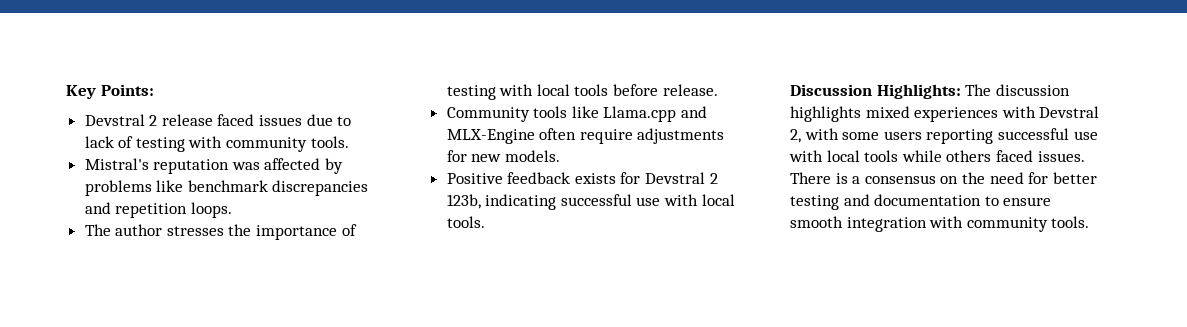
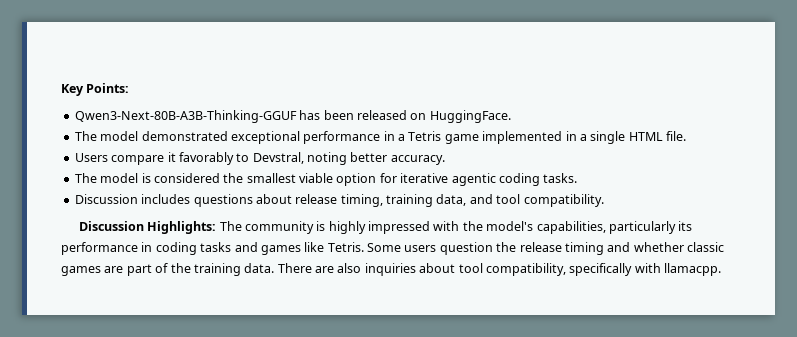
- Devstral 2 release faced issues due to lack of testing with community tools.
- Mistral's reputation was affected by problems like benchmark discrepancies and repetition loops.
- The author stresses the importance of testing with local tools before release.
- Community tools like Llama.cpp and MLX-Engine often require adjustments for new models.
- Positive feedback exists for Devstral 2 123b, indicating successful use with local tools.
- Discussion Highlights: The discussion highlights mixed experiences with Devstral 2, with some users reporting successful use with local tools while others faced issues. There is a consensus on the need for better testing and documentation to ensure smooth integration with community tools.
+ Qwen3-Next-80B-A3B-Thinking-GGUF has been released on HuggingFace.
+ The model demonstrated exceptional performance in a Tetris game implemented in a single HTML file.
+ Users compare it favorably to Devstral, noting better accuracy.
+ The model is considered the smallest viable option for iterative agentic coding tasks.
+ Discussion includes questions about release timing, training data, and tool compatibility.
+ Discussion Highlights: The community is highly impressed with the model's capabilities, particularly its performance in coding tasks and games like Tetris. Some users question the release timing and whether classic games are part of the training data. There are also inquiries about tool compatibility, specifically with llamacpp.

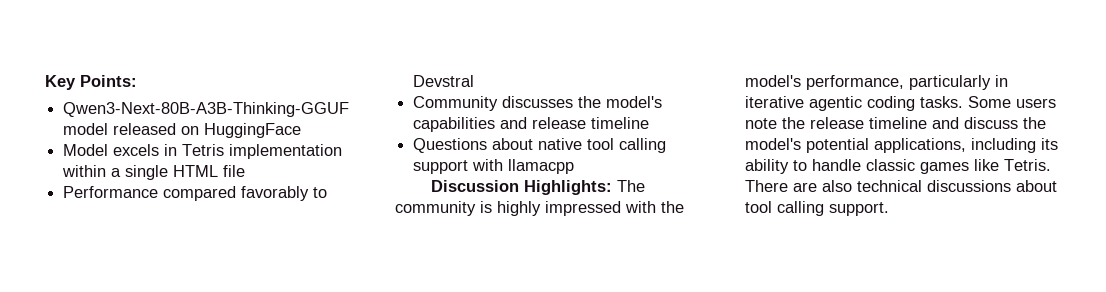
- Qwen3-Next-80B-A3B-Thinking-GGUF has been released on HuggingFace.
- The model demonstrated exceptional performance in a Tetris game implemented in a single HTML file.
- Users compare it favorably to Devstral, noting better accuracy.
- The model is considered the smallest viable option for iterative agentic coding tasks.
- Discussion includes questions about release timing, training data, and tool compatibility.
+ Qwen3-Next-80B-A3B-Thinking-GGUF model released on HuggingFace
+ Model excels in Tetris implementation within a single HTML file
+ Performance compared favorably to Devstral
+ Community discusses the model's capabilities and release timeline
+ Questions about native tool calling support with llamacpp
- Discussion Highlights: The community is highly impressed with the model's capabilities, particularly its performance in coding tasks and games like Tetris. Some users question the release timing and whether classic games are part of the training data. There are also inquiries about tool compatibility, specifically with llamacpp.
+ Discussion Highlights: The community is highly impressed with the model's performance, particularly in iterative agentic coding tasks. Some users note the release timeline and discuss the model's potential applications, including its ability to handle classic games like Tetris. There are also technical discussions about tool calling support.

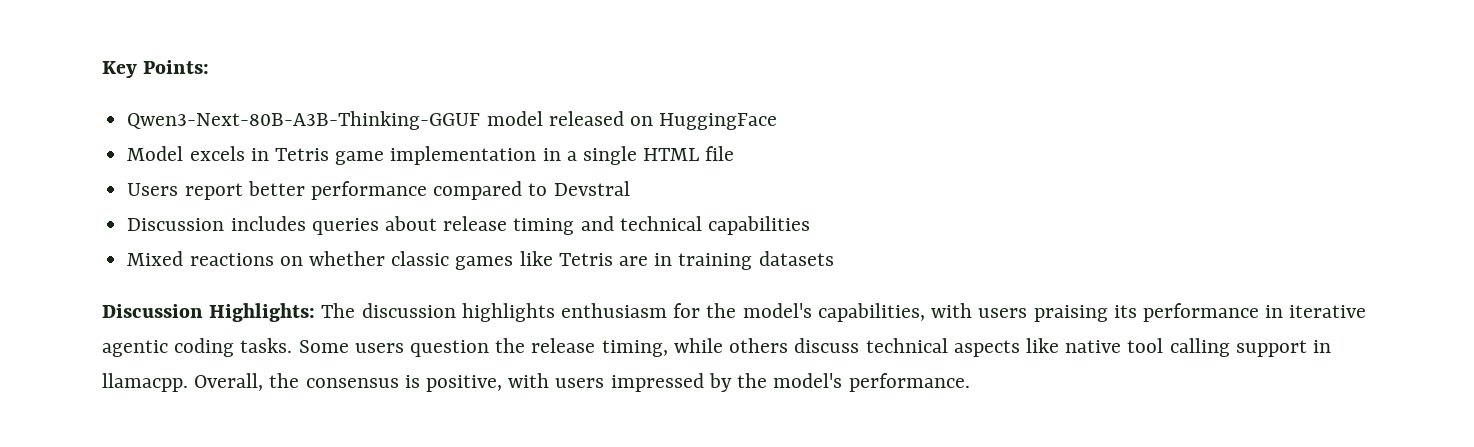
- Model excels in Tetris implementation within a single HTML file
+ Model excels in Tetris game implementation in a single HTML file
- Performance compared favorably to Devstral
- Community discusses the model's capabilities and release timeline
- Questions about native tool calling support with llamacpp
- Discussion Highlights: The community is highly impressed with the model's performance, particularly in iterative agentic coding tasks.
+ Users report better performance compared to Devstral
+ Discussion includes queries about release timing and technical capabilities
+ Mixed reactions on whether classic games like Tetris are in training datasets
+ Discussion Highlights: The discussion highlights enthusiasm for the model's capabilities, with users praising its performance in iterative agentic coding tasks.
- Some users note the release timeline and discuss the model's potential applications, including its ability to handle classic games like Tetris. There are also technical discussions about tool calling support.
+ Some users question the release timing, while others discuss technical aspects like native tool calling support in llamacpp. Overall, the consensus is positive, with users impressed by the model's performance.

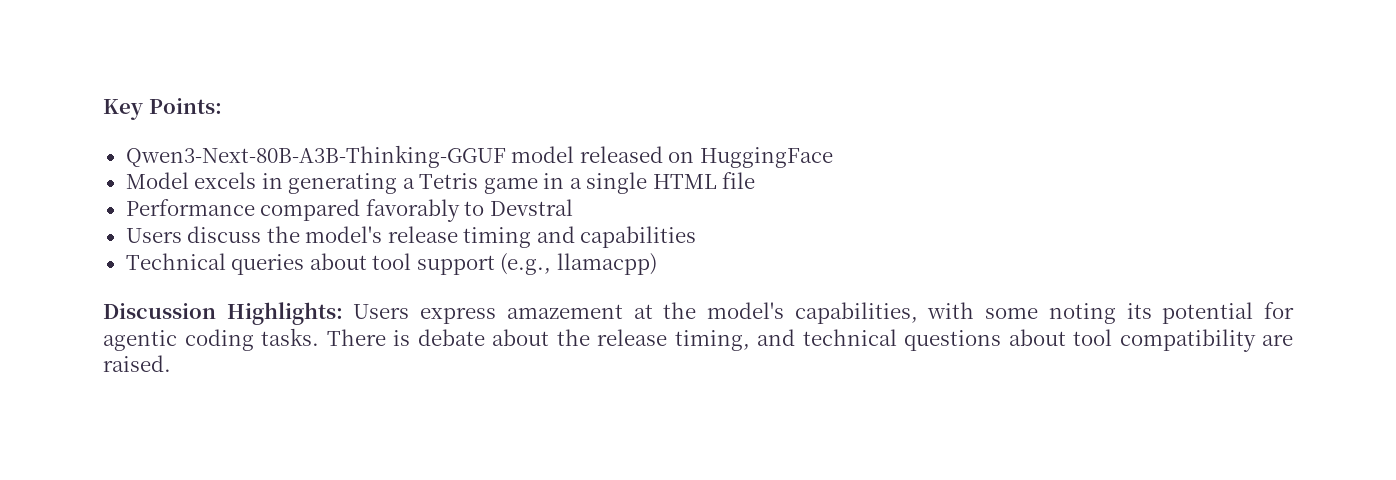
- Model excels in Tetris game implementation in a single HTML file
+ Model excels in generating a Tetris game in a single HTML file
- Users report better performance compared to Devstral
- Discussion includes queries about release timing and technical capabilities
+ Performance compared favorably to Devstral
+ Users discuss the model's release timing and capabilities
- Mixed reactions on whether classic games like Tetris are in training datasets
- Discussion Highlights: The discussion highlights enthusiasm for the model's capabilities, with users praising its performance in iterative agentic coding tasks. Some users question the release timing, while others discuss technical aspects like native tool calling support in llamacpp. Overall, the consensus is positive, with users impressed by the model's performance.
+ Technical queries about tool support (e.g., llamacpp)
+ Discussion Highlights: Users express amazement at the model's capabilities, with some noting its potential for agentic coding tasks. There is debate about the release timing, and technical questions about tool compatibility are raised.

